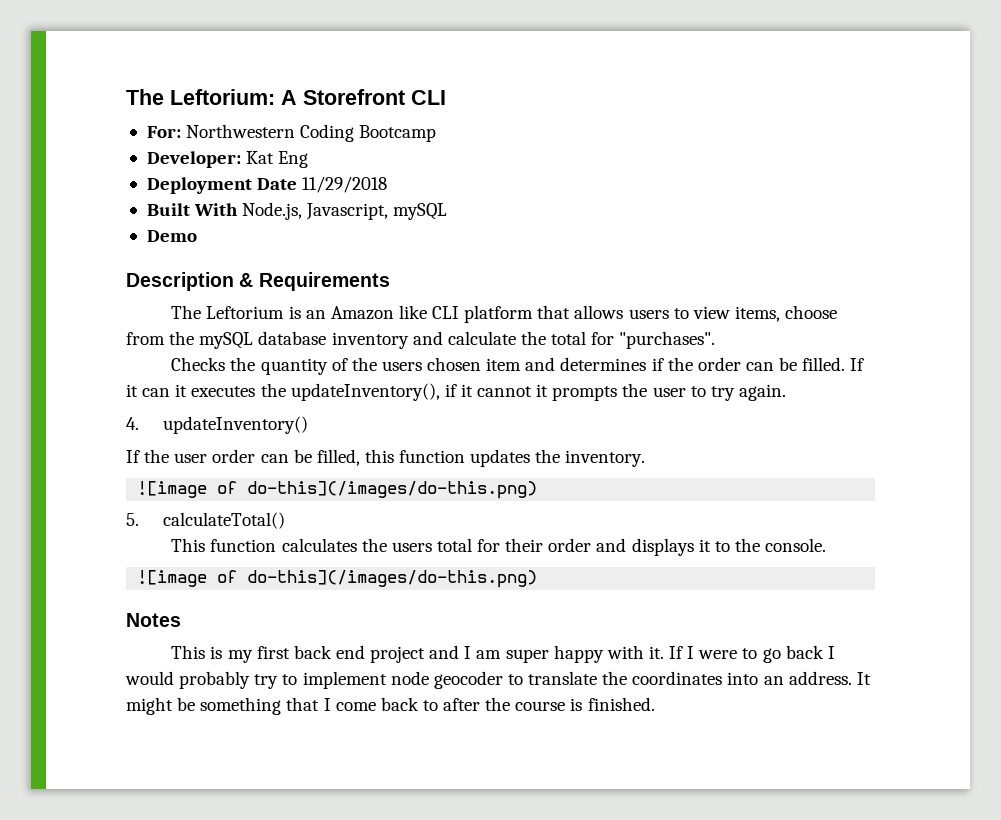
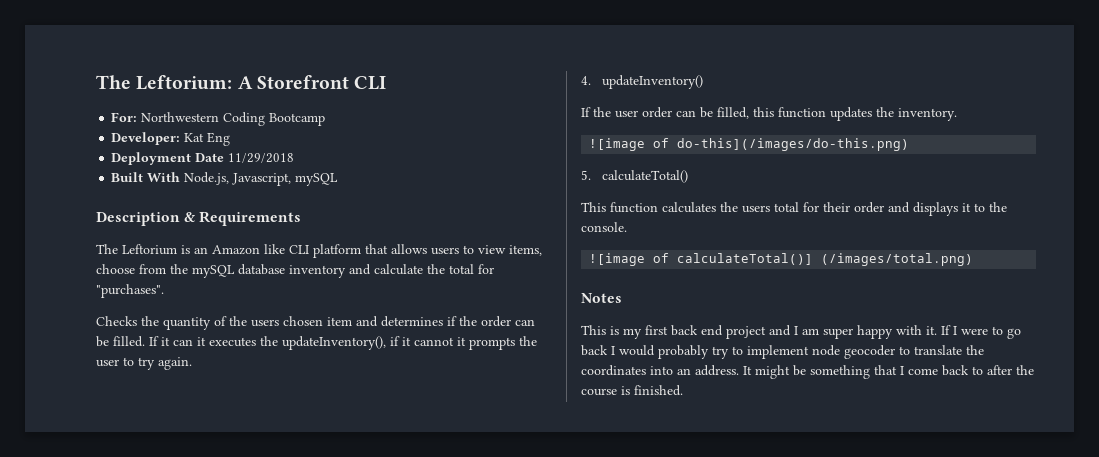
- Demo
  This function calculates the users total for their order and displays it to the console.
- ![image of do-this](/images/do-this.png)
+ ![image of calculateTotal()] (/images/total.png)

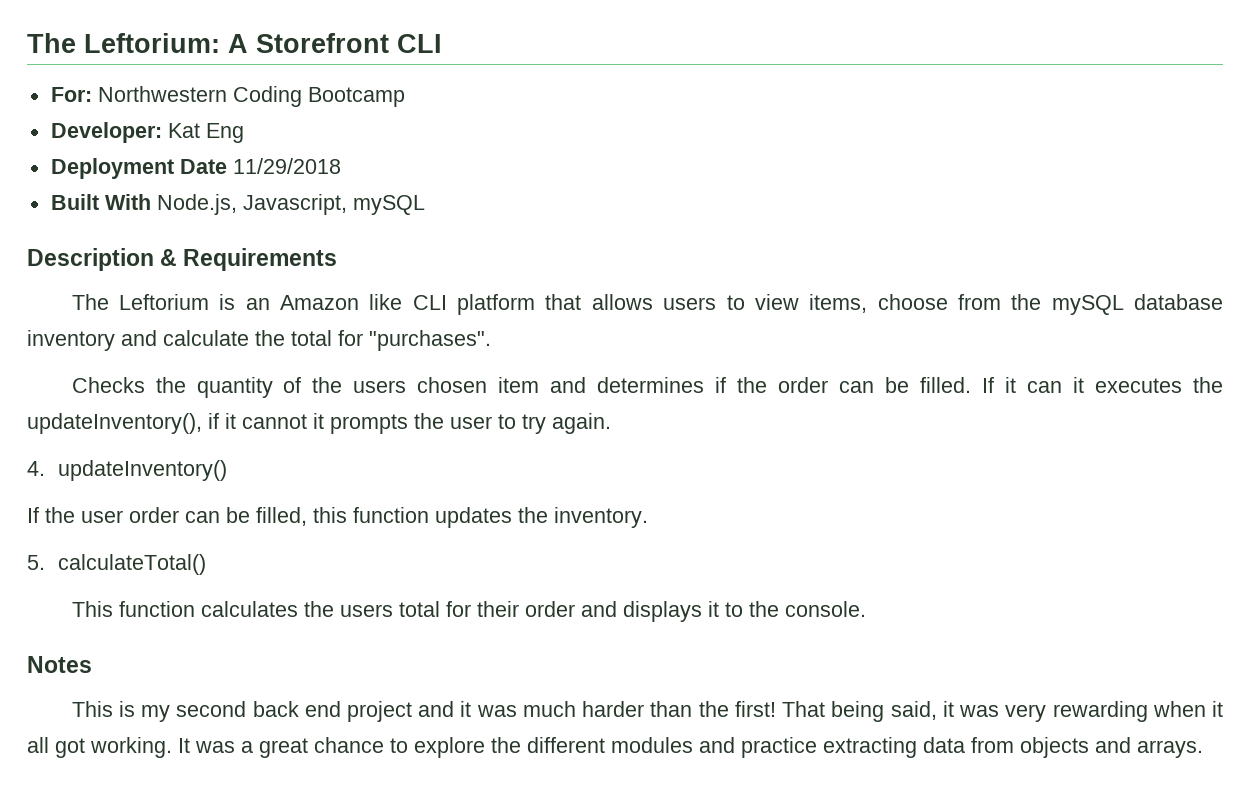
- ![image of do-this](/images/do-this.png)
- ![image of calculateTotal()] (/images/total.png)
- This is my first back end project and I am super happy with it. If I were to go back I would probably try to implement node geocoder to translate the coordinates into an address. It might be something that I come back to after the course is finished.
+ This is my second back end project and it was much harder than the first! That being said, it was very rewarding when it all got working. It was a great chance to explore the different modules and practice extracting data from objects and arrays.

